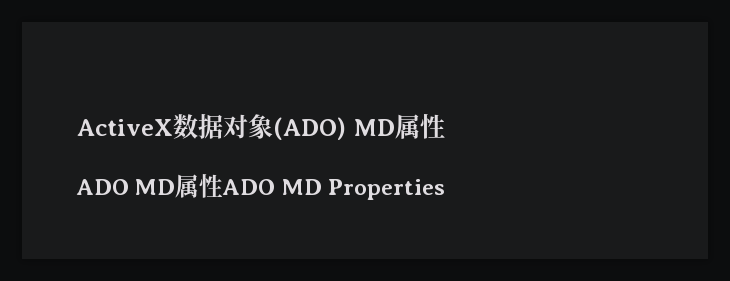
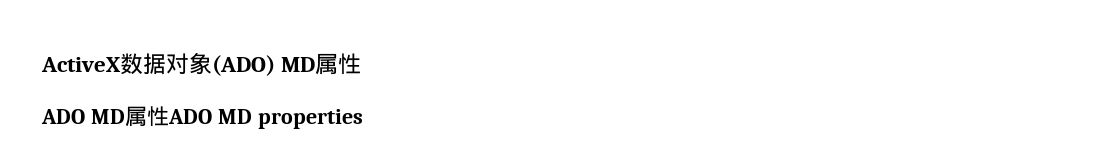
- ADO MD属性ADO MD Properties
+ ADO MD属性ADO MD properties

